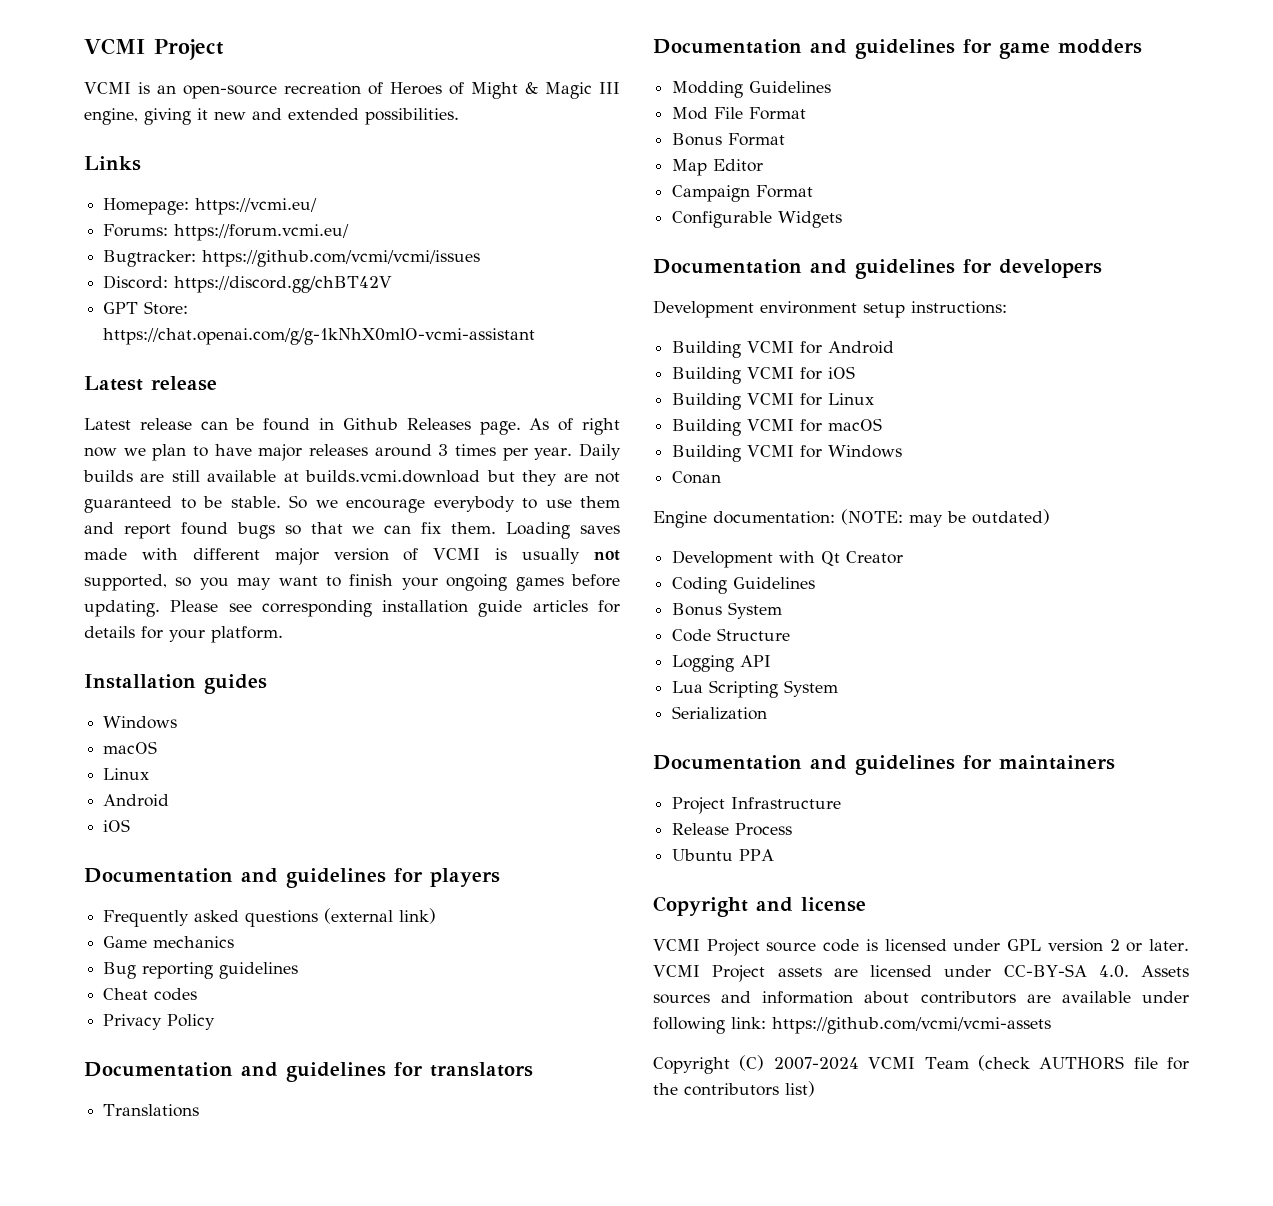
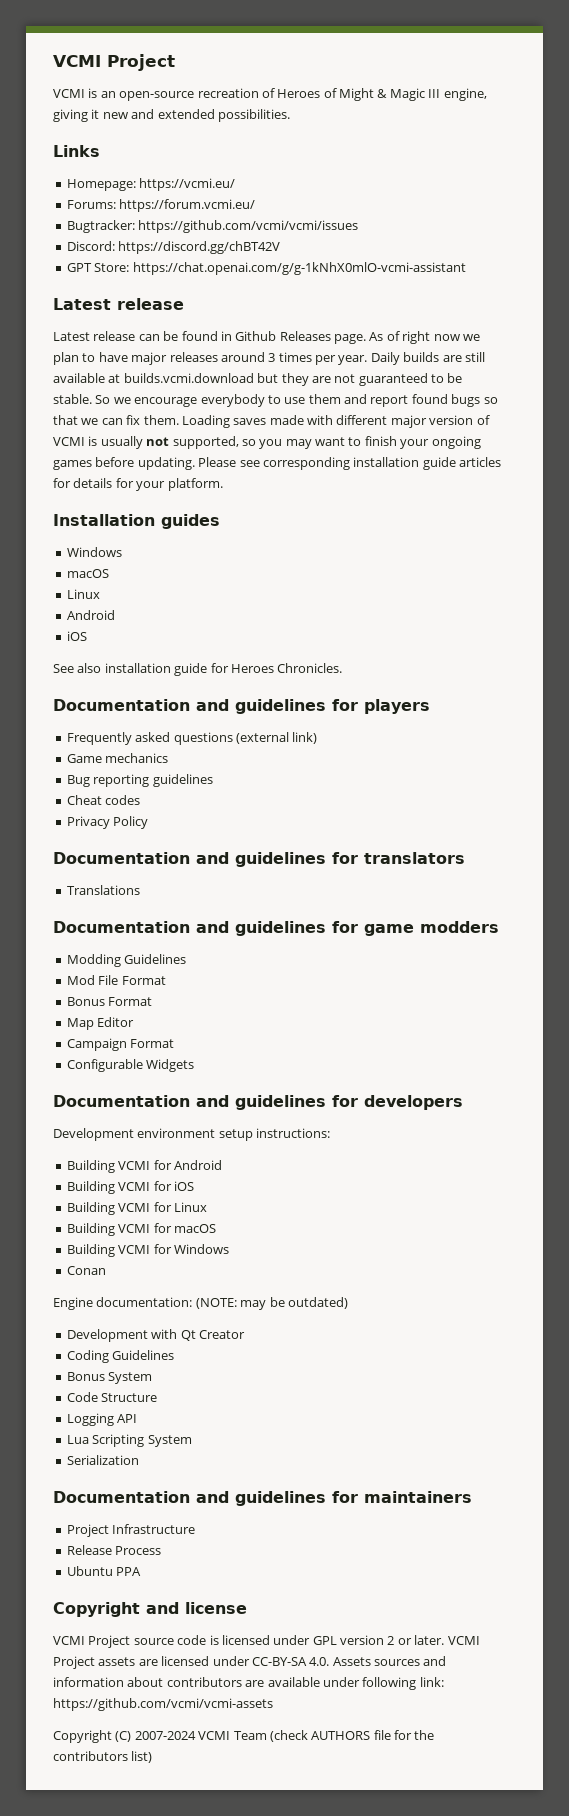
+ See also installation guide for Heroes Chronicles.

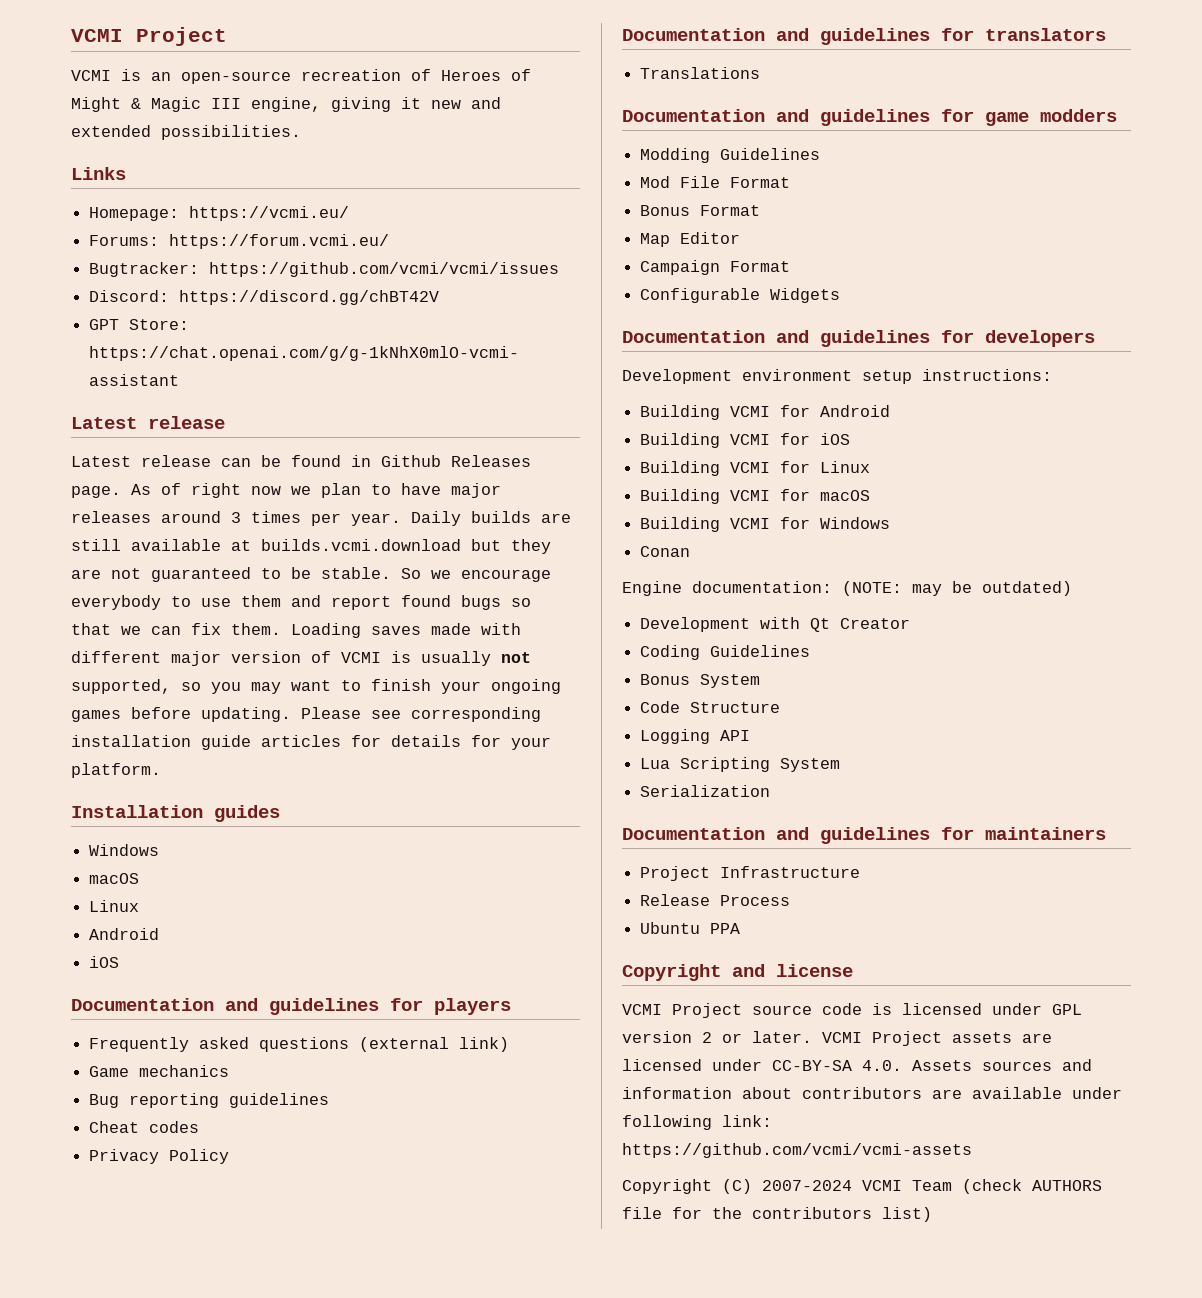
- See also installation guide for Heroes Chronicles.

